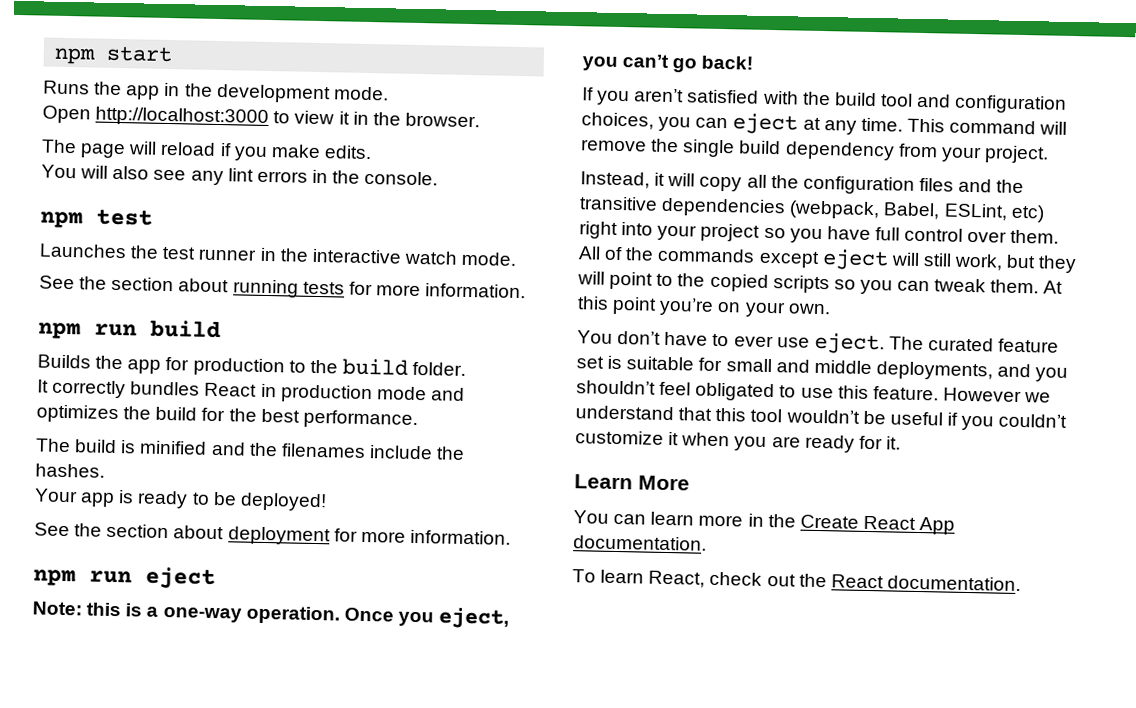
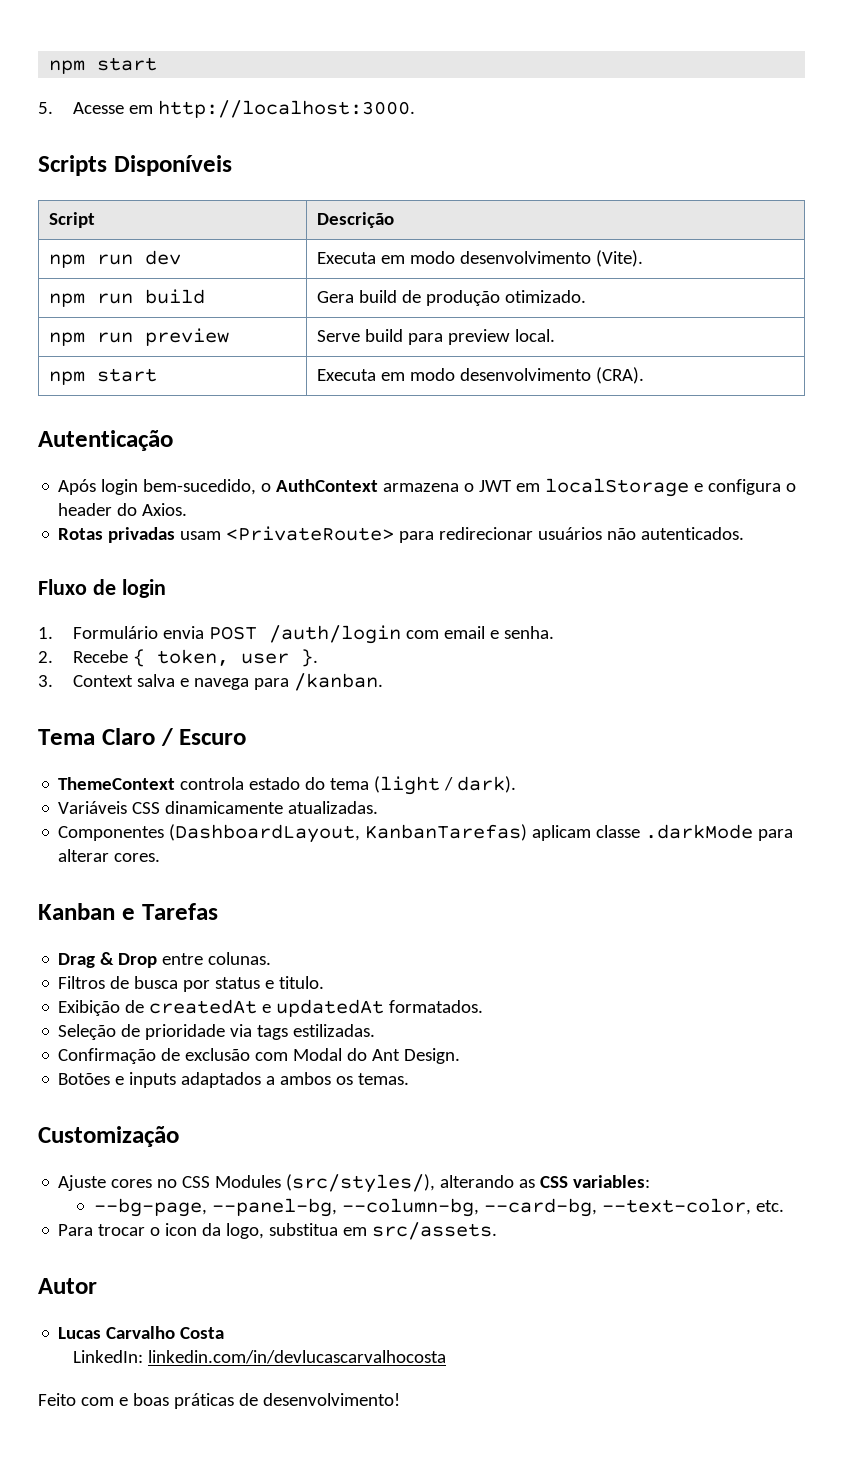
- Runs the app in the development mode.
- Open http://localhost:3000 to view it in the browser.
- The page will reload if you make edits.
- You will also see any lint errors in the console.
- npm test
- Launches the test runner in the interactive watch mode.
- See the section about running tests for more information.
- npm run build
- Builds the app for production to the build folder.
- It correctly bundles React in production mode and optimizes the build for the best performance.
- The build is minified and the filenames include the hashes.
- Your app is ready to be deployed!
- See the section about deployment for more information.
- npm run eject
- Note: this is a one-way operation. Once you eject, you can’t go back!
- If you aren’t satisfied with the build tool and configuration choices, you can eject at any time. This command will remove the single build dependency from your project.
- Instead, it will copy all the configuration files and the transitive dependencies (webpack, Babel, ESLint, etc) right into your project so you have full control over them. All of the commands except eject will still work, but they will point to the copied scripts so you can tweak them. At this point you’re on your own.
- You don’t have to ever use eject. The curated feature set is suitable for small and middle deployments, and you shouldn’t feel obligated to use this feature. However we understand that this tool wouldn’t be useful if you couldn’t customize it when you are ready for it.
- Learn More
- You can learn more in the Create React App documentation.
- To learn React, check out the React documentation.
+ 5. Acesse em http://localhost:3000.
+ Scripts Disponíveis
+ Script | Descrição
+ npm run dev | Executa em modo desenvolvimento (Vite).
+ npm run build | Gera build de produção otimizado.
+ npm run preview | Serve build para preview local.
+ npm start | Executa em modo desenvolvimento (CRA).
+ Autenticação
+ Após login bem-sucedido, o AuthContext armazena o JWT em localStorage e configura o header do Axios.
+ Rotas privadas usam <PrivateRoute> para redirecionar usuários não autenticados.
+ Fluxo de login
+ 1. Formulário envia POST /auth/login com email e senha.
+ 2. Recebe { token, user }.
+ 3. Context salva e navega para /kanban.
+ Tema Claro / Escuro
+ ThemeContext controla estado do tema (light / dark).
+ Variáveis CSS dinamicamente atualizadas.
+ Componentes (DashboardLayout, KanbanTarefas) aplicam classe .darkMode para alterar cores.
+ Kanban e Tarefas
+ Drag & Drop entre colunas.
+ Filtros de busca por status e titulo.
+ Exibição de createdAt e updatedAt formatados.
+ Seleção de prioridade via tags estilizadas.
+ Confirmação de exclusão com Modal do Ant Design.
+ Botões e inputs adaptados a ambos os temas.
+ Customização
+ Ajuste cores no CSS Modules (src/styles/), alterando as CSS variables:
+ --bg-page, --panel-bg, --column-bg, --card-bg, --text-color, etc.
+ Para trocar o icon da logo, substitua em src/assets.
+ Autor
+ Lucas Carvalho Costa
+ LinkedIn: linkedin.com/in/devlucascarvalhocosta
+ Feito com e boas práticas de desenvolvimento!

